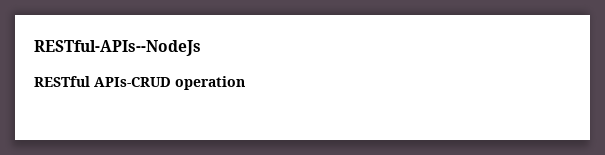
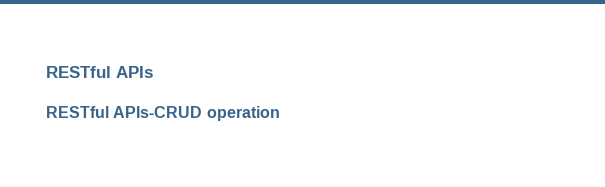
- RESTful-APIs--NodeJs
+ RESTful APIs

